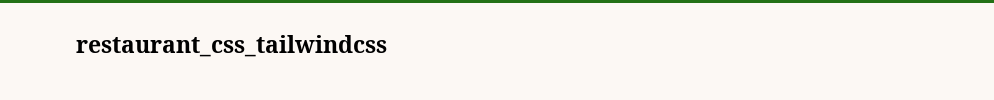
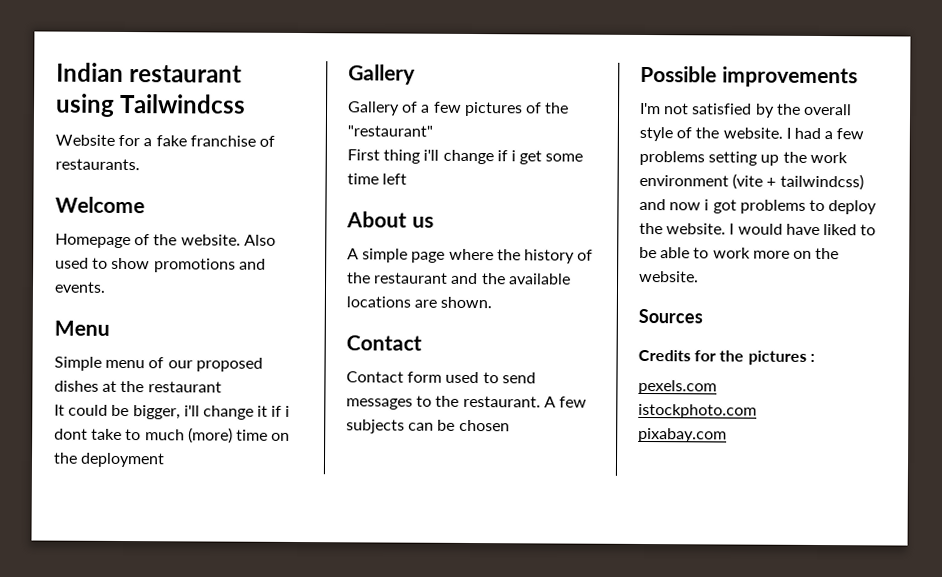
- restaurant_css_tailwindcss
+ Indian restaurant using Tailwindcss
+ Website for a fake franchise of restaurants.
+ Welcome
+ Homepage of the website. Also used to show promotions and events.
+ Menu
+ Simple menu of our proposed dishes at the restaurant
+ It could be bigger, i'll change it if i dont take to much (more) time on the deployment
+ Gallery
+ Gallery of a few pictures of the "restaurant"
+ First thing i'll change if i get some time left
+ About us
+ A simple page where the history of the restaurant and the available locations are shown.
+ Contact
+ Contact form used to send messages to the restaurant. A few subjects can be chosen
+ Possible improvements
+ I'm not satisfied by the overall style of the website. I had a few problems setting up the work environment (vite + tailwindcss) and now i got problems to deploy the website. I would have liked to be able to work more on the website.
+ Sources
+ Credits for the pictures :
+ pexels.com
+ istockphoto.com
+ pixabay.com

